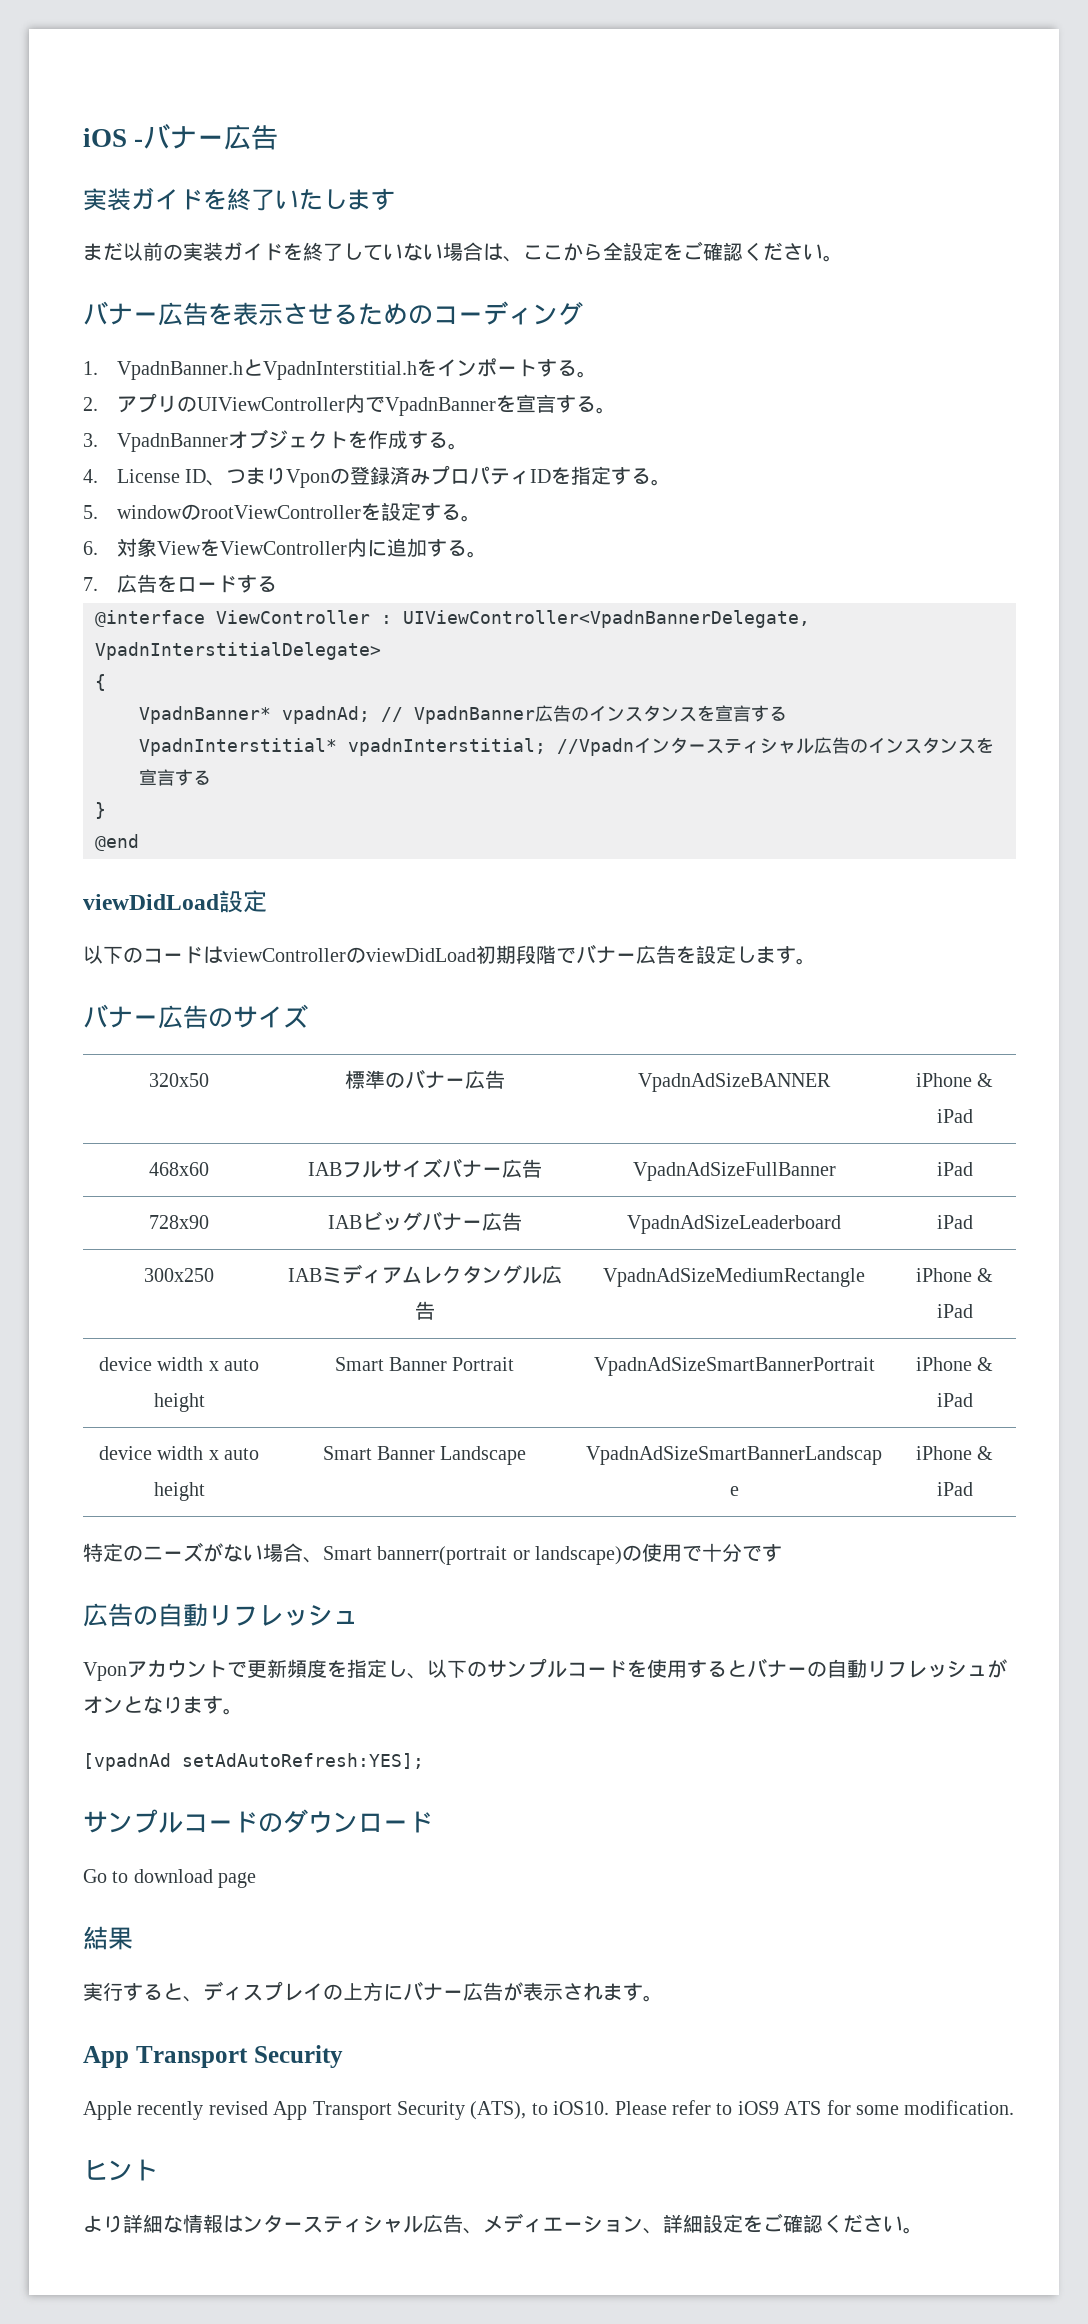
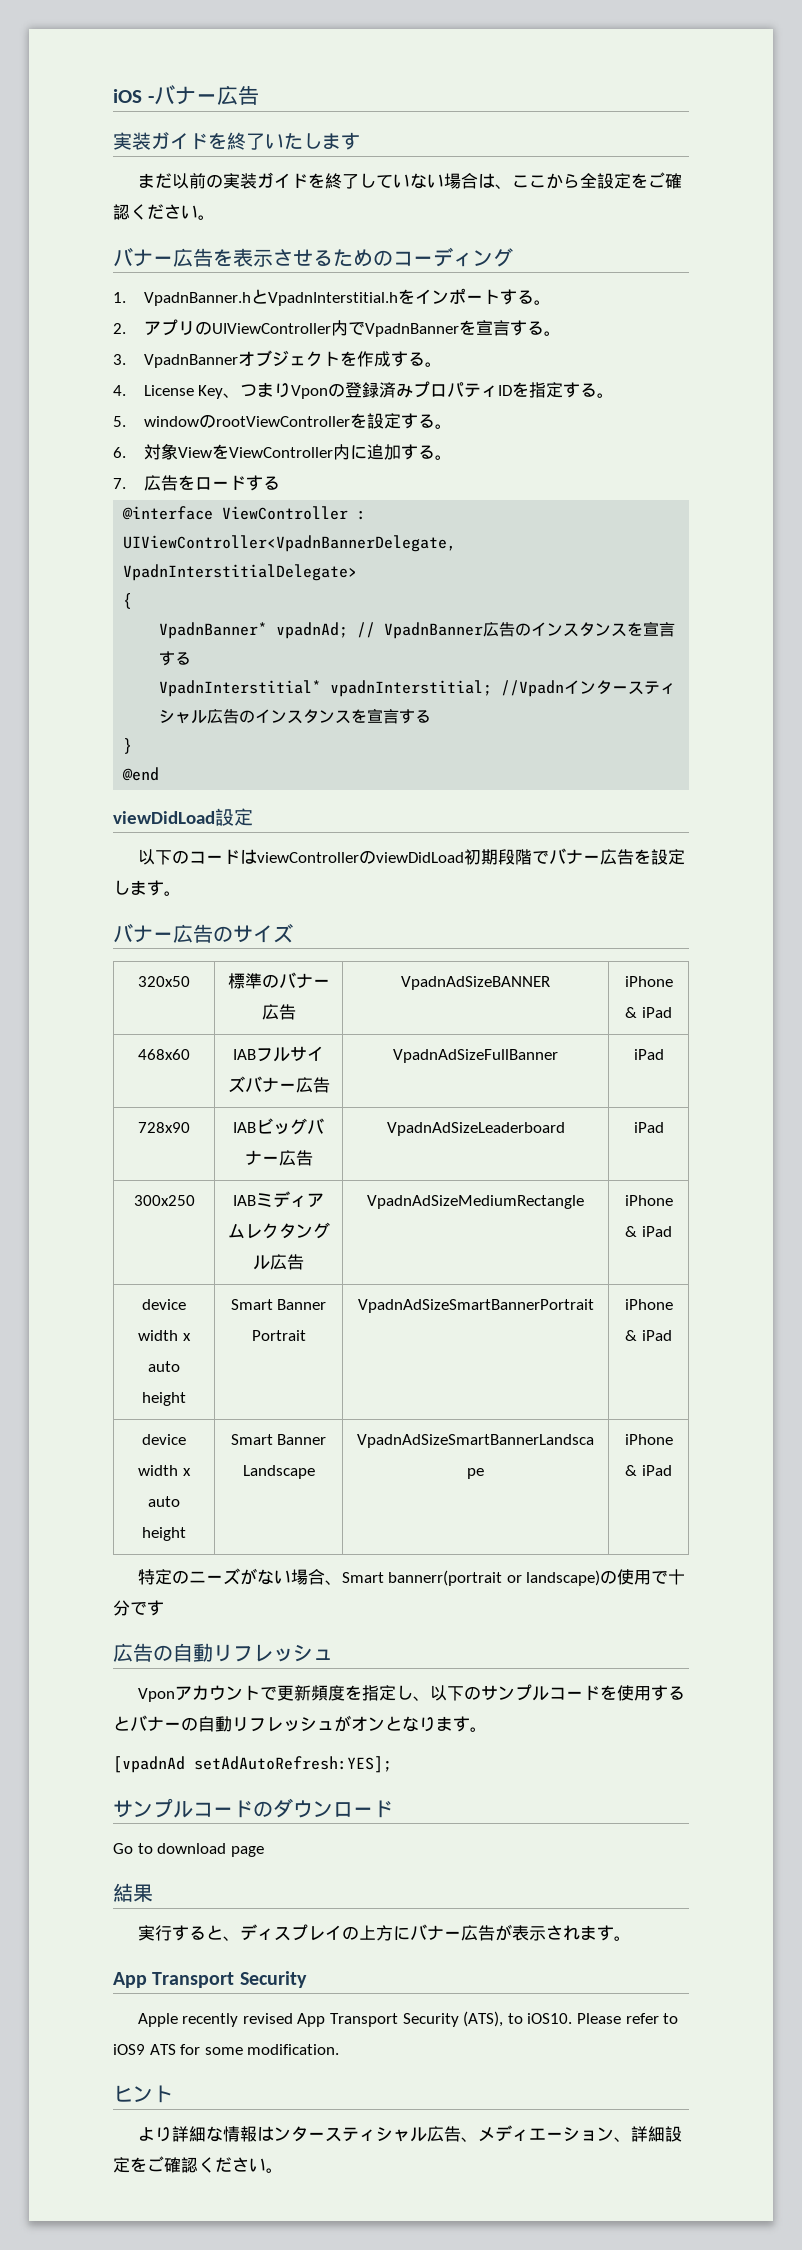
- 4. License ID、つまりVponの登録済みプロパティIDを指定する。
+ 4. License Key、つまりVponの登録済みプロパティIDを指定する。

